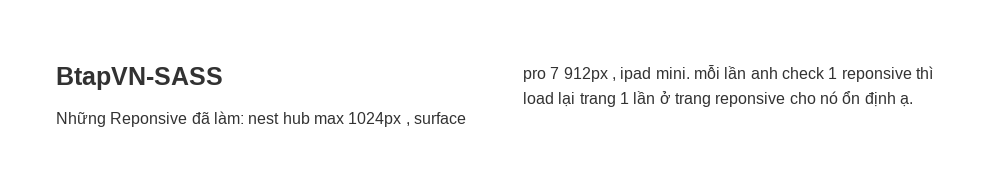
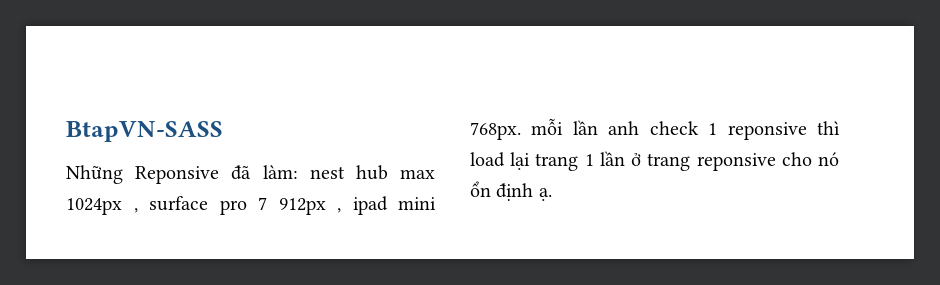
- Những Reponsive đã làm: nest hub max 1024px , surface pro 7 912px , ipad mini. mỗi lần anh check 1 reponsive thì load lại trang 1 lần ở trang reponsive cho nó ổn định ạ.
+ Những Reponsive đã làm: nest hub max 1024px , surface pro 7 912px , ipad mini 768px. mỗi lần anh check 1 reponsive thì load lại trang 1 lần ở trang reponsive cho nó ổn định ạ.

